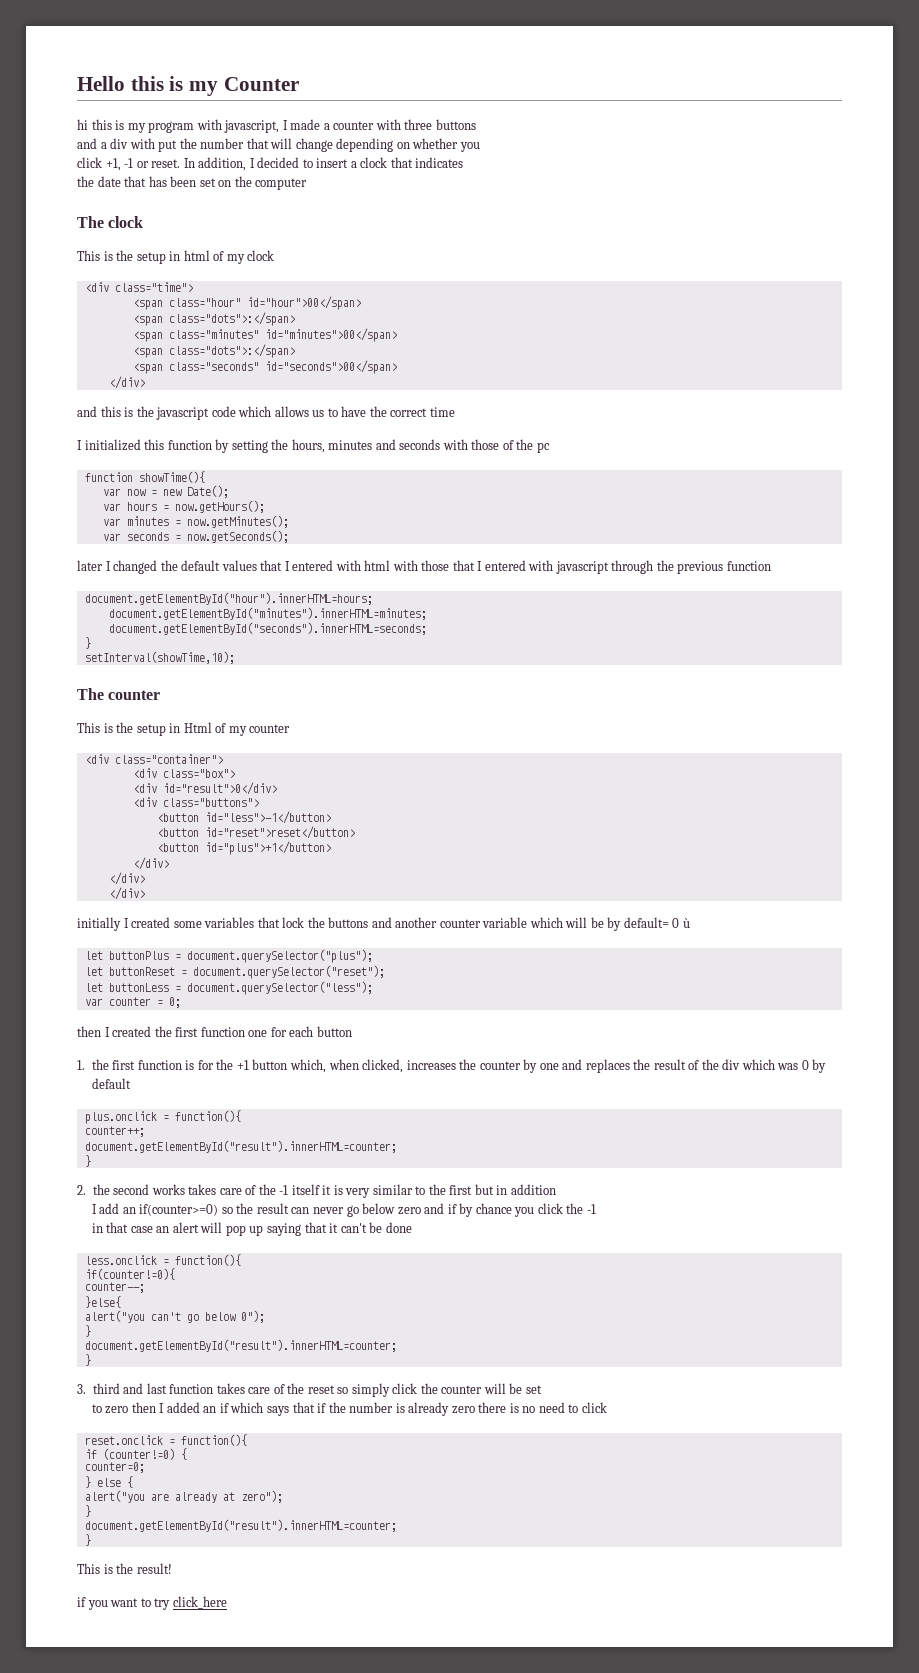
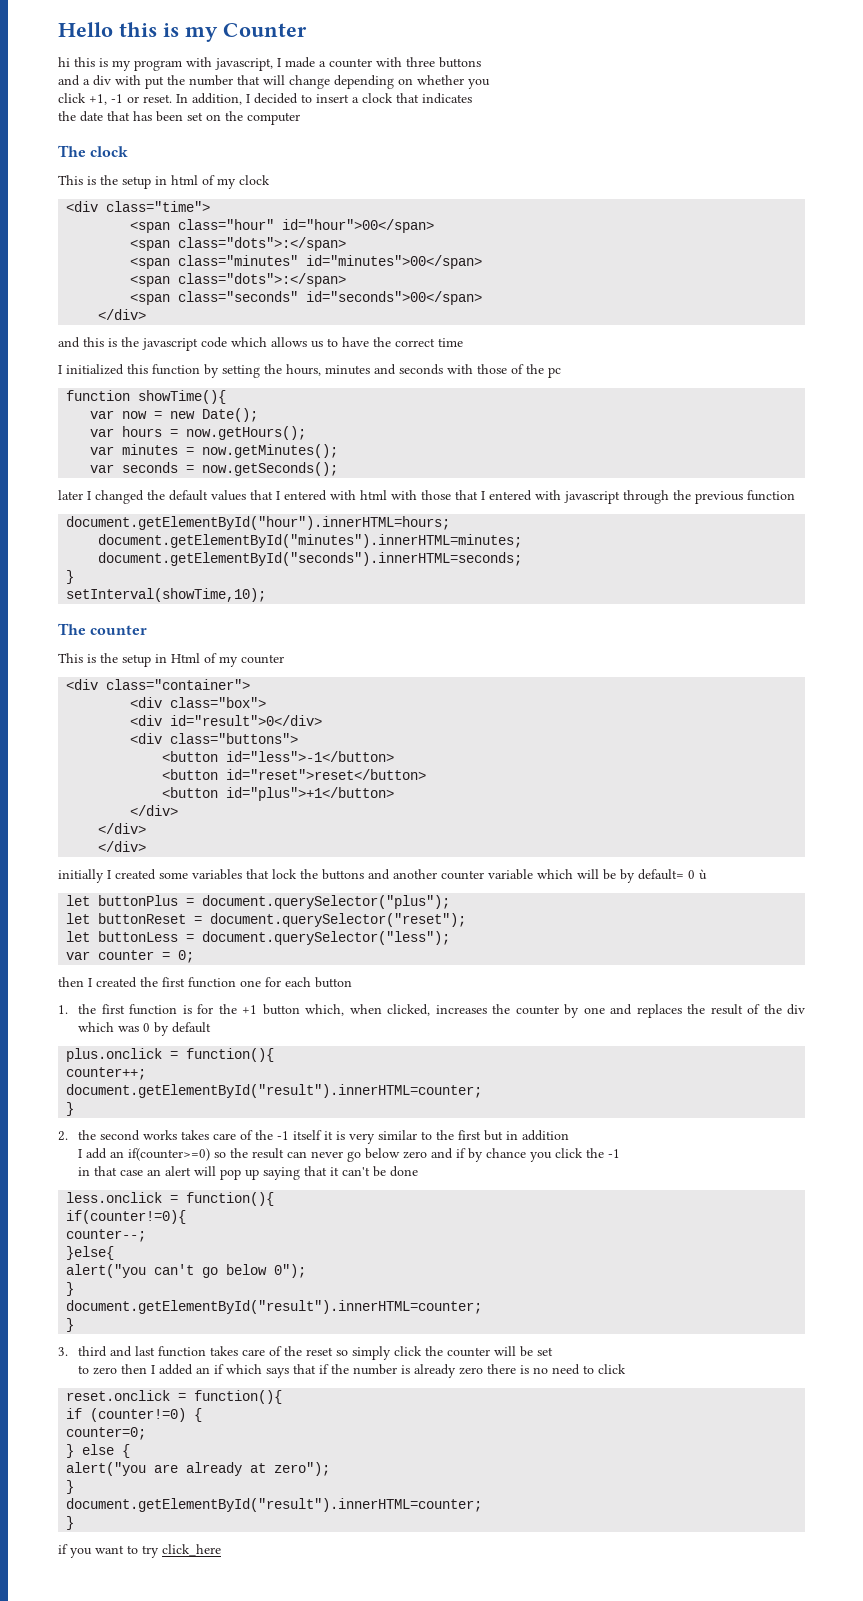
- This is the result!

